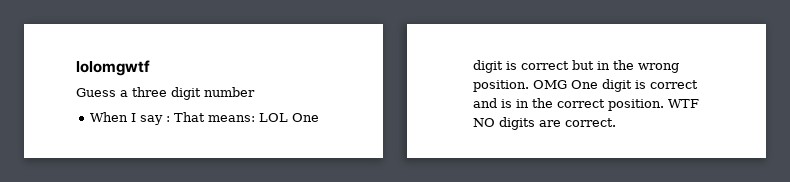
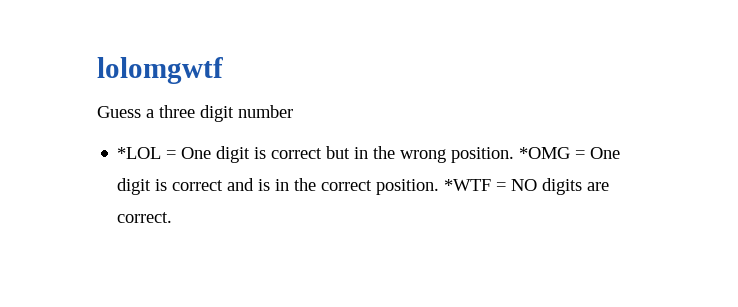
- When I say : That means: LOL One digit is correct but in the wrong position.
+ *LOL = One digit is correct but in the wrong position.
- OMG One digit is correct and is in the correct position.
+ *OMG = One digit is correct and is in the correct position.
- WTF NO digits are correct.
+ *WTF = NO digits are correct.

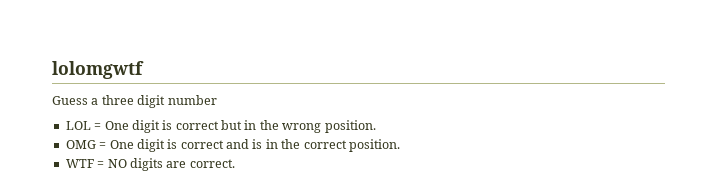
- *LOL = One digit is correct but in the wrong position. *OMG = One digit is correct and is in the correct position. *WTF = NO digits are correct.
+ LOL = One digit is correct but in the wrong position.
+ OMG = One digit is correct and is in the correct position.
+ WTF = NO digits are correct.

